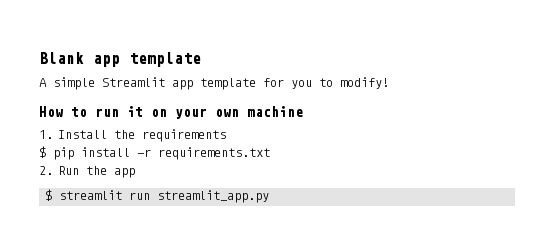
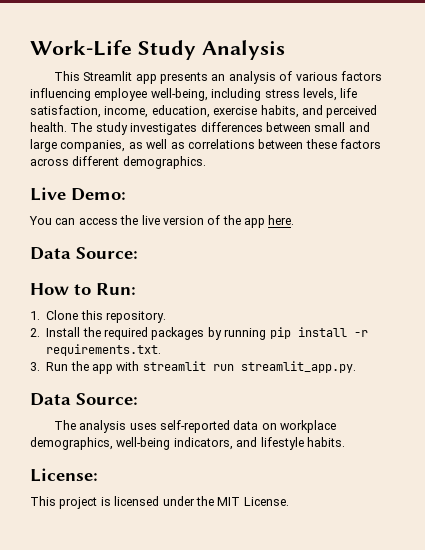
- Blank app template
- A simple Streamlit app template for you to modify!
- How to run it on your own machine
- 1. Install the requirements
- $ pip install -r requirements.txt
- 2. Run the app
- $ streamlit run streamlit_app.py
+ Work-Life Study Analysis
+ This Streamlit app presents an analysis of various factors influencing employee well-being, including stress levels, life satisfaction, income, education, exercise habits, and perceived health. The study investigates differences between small and large companies, as well as correlations between these factors across different demographics.
+ Live Demo:
+ You can access the live version of the app here.
+ Data Source:
+ How to Run:
+ 1. Clone this repository.
+ 2. Install the required packages by running pip install -r requirements.txt.
+ 3. Run the app with streamlit run streamlit_app.py.
+ Data Source:
+ The analysis uses self-reported data on workplace demographics, well-being indicators, and lifestyle habits.
+ License:
+ This project is licensed under the MIT License.

